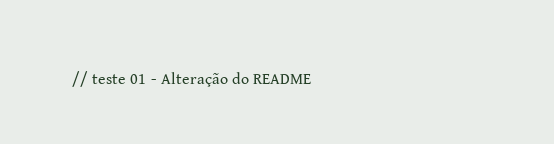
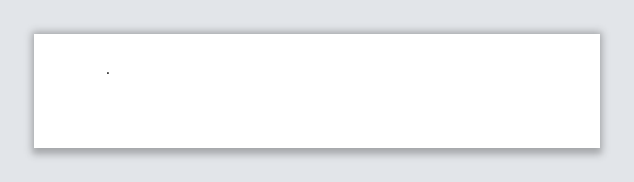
- // teste 01 - Alteração do README
+ .

